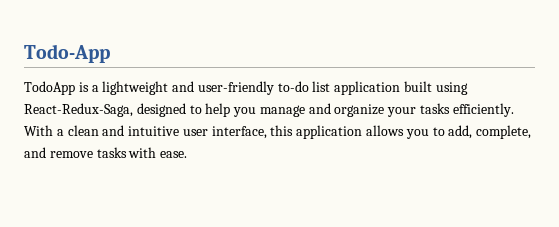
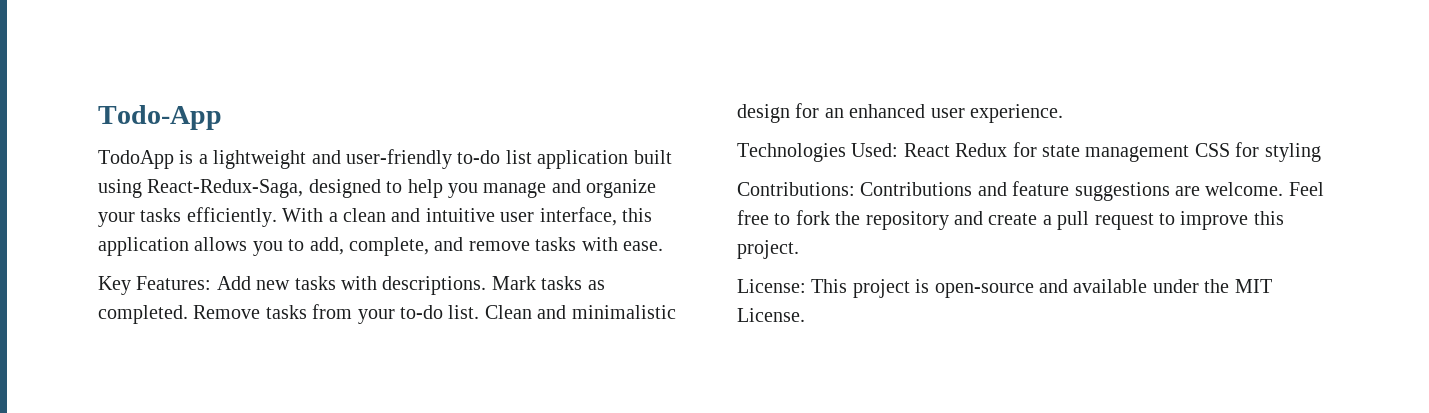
+ Key Features: Add new tasks with descriptions. Mark tasks as completed. Remove tasks from your to-do list. Clean and minimalistic design for an enhanced user experience.
+ Technologies Used: React Redux for state management CSS for styling
+ Contributions: Contributions and feature suggestions are welcome. Feel free to fork the repository and create a pull request to improve this project.
+ License: This project is open-source and available under the MIT License.

